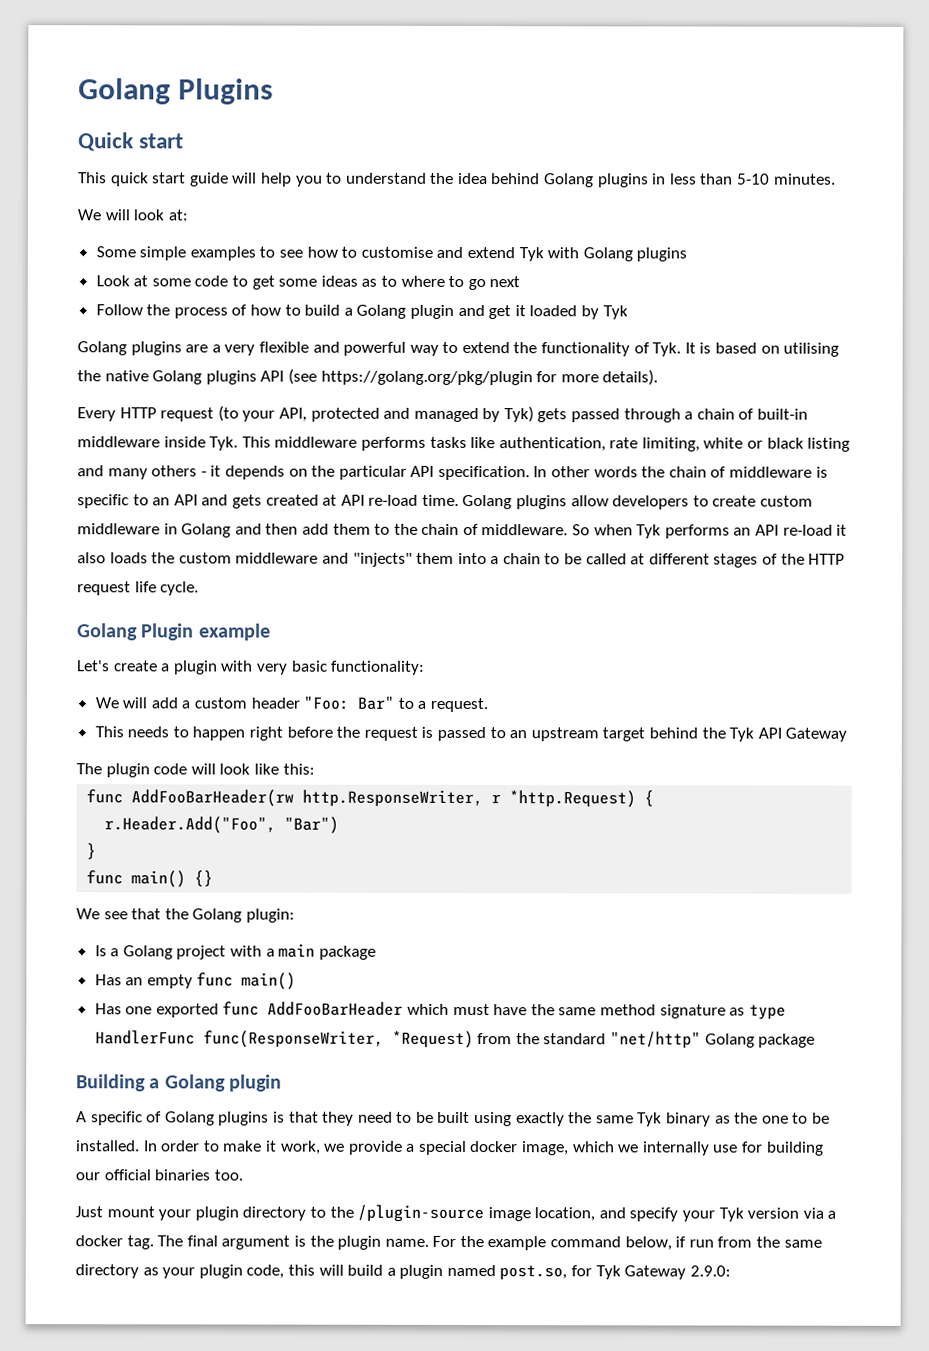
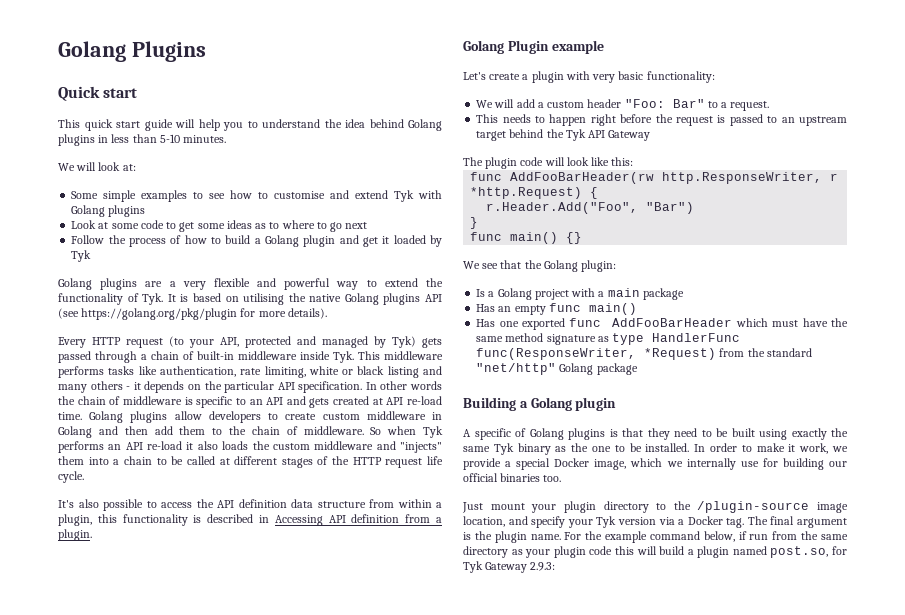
+ It's also possible to access the API definition data structure from within a plugin, this functionality is described in Accessing API definition from a plugin.
- In order to make it work, we provide a special docker image, which we internally use for building our official binaries too.
+ In order to make it work, we provide a special Docker image, which we internally use for building our official binaries too.
- Just mount your plugin directory to the /plugin-source image location, and specify your Tyk version via a docker tag.
+ Just mount your plugin directory to the /plugin-source image location, and specify your Tyk version via a Docker tag.
- For the example command below, if run from the same directory as your plugin code, this will build a plugin named post.so, for Tyk Gateway 2.9.0:
+ For the example command below, if run from the same directory as your plugin code this will build a plugin named post.so, for Tyk Gateway 2.9.3:

